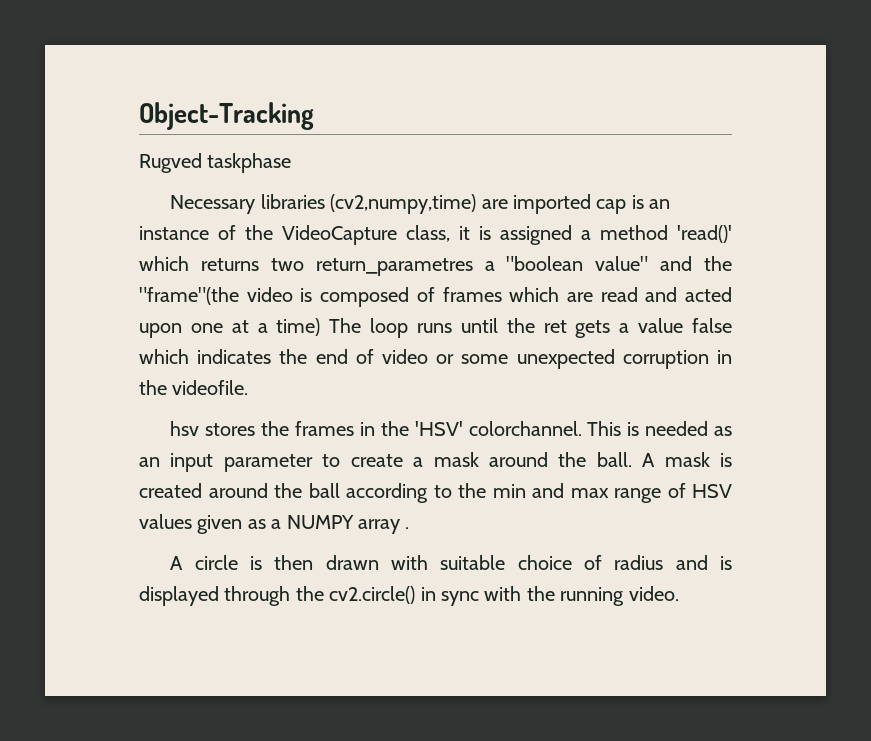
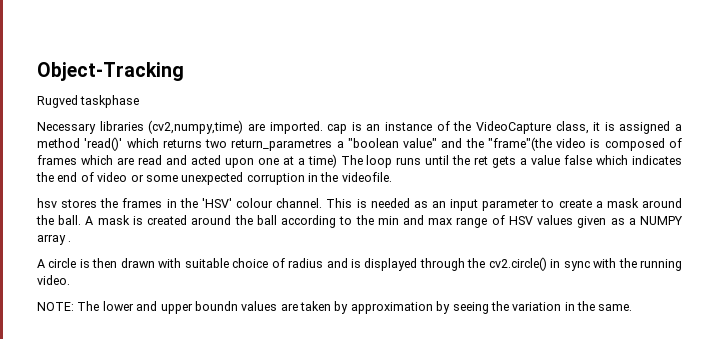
- Necessary libraries (cv2,numpy,time) are imported cap is an instance of the VideoCapture class, it is assigned a method 'read()' which returns two return_parametres a "boolean value" and the "frame"(the video is composed of frames which are read and acted upon one at a time) The loop runs until the ret gets a value false which indicates the end of video or some unexpected corruption in the videofile.
+ Necessary libraries (cv2,numpy,time) are imported. cap is an instance of the VideoCapture class, it is assigned a method 'read()' which returns two return_parametres a "boolean value" and the "frame"(the video is composed of frames which are read and acted upon one at a time) The loop runs until the ret gets a value false which indicates the end of video or some unexpected corruption in the videofile.
- hsv stores the frames in the 'HSV' colorchannel.
+ hsv stores the frames in the 'HSV' colour channel.
+ NOTE: The lower and upper boundn values are taken by approximation by seeing the variation in the same.

